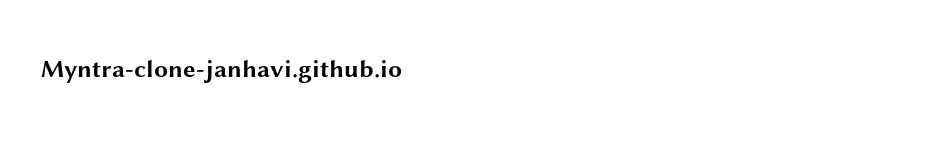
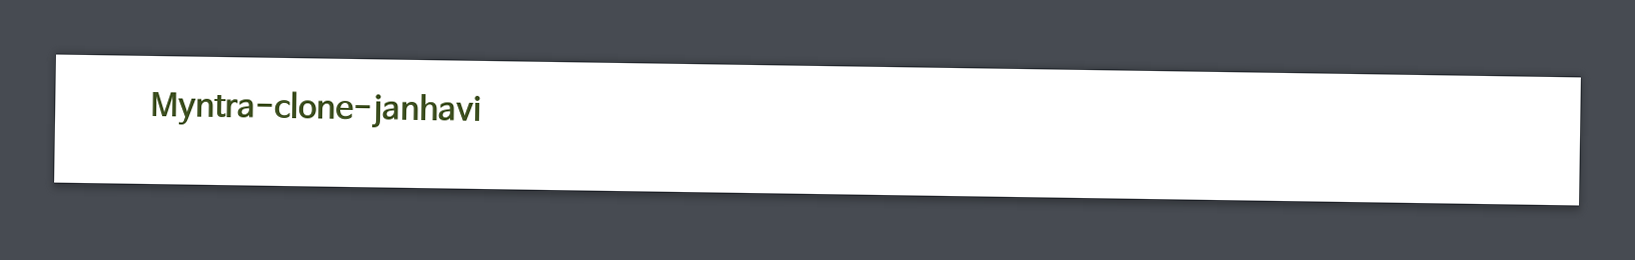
- Myntra-clone-janhavi.github.io
+ Myntra-clone-janhavi

